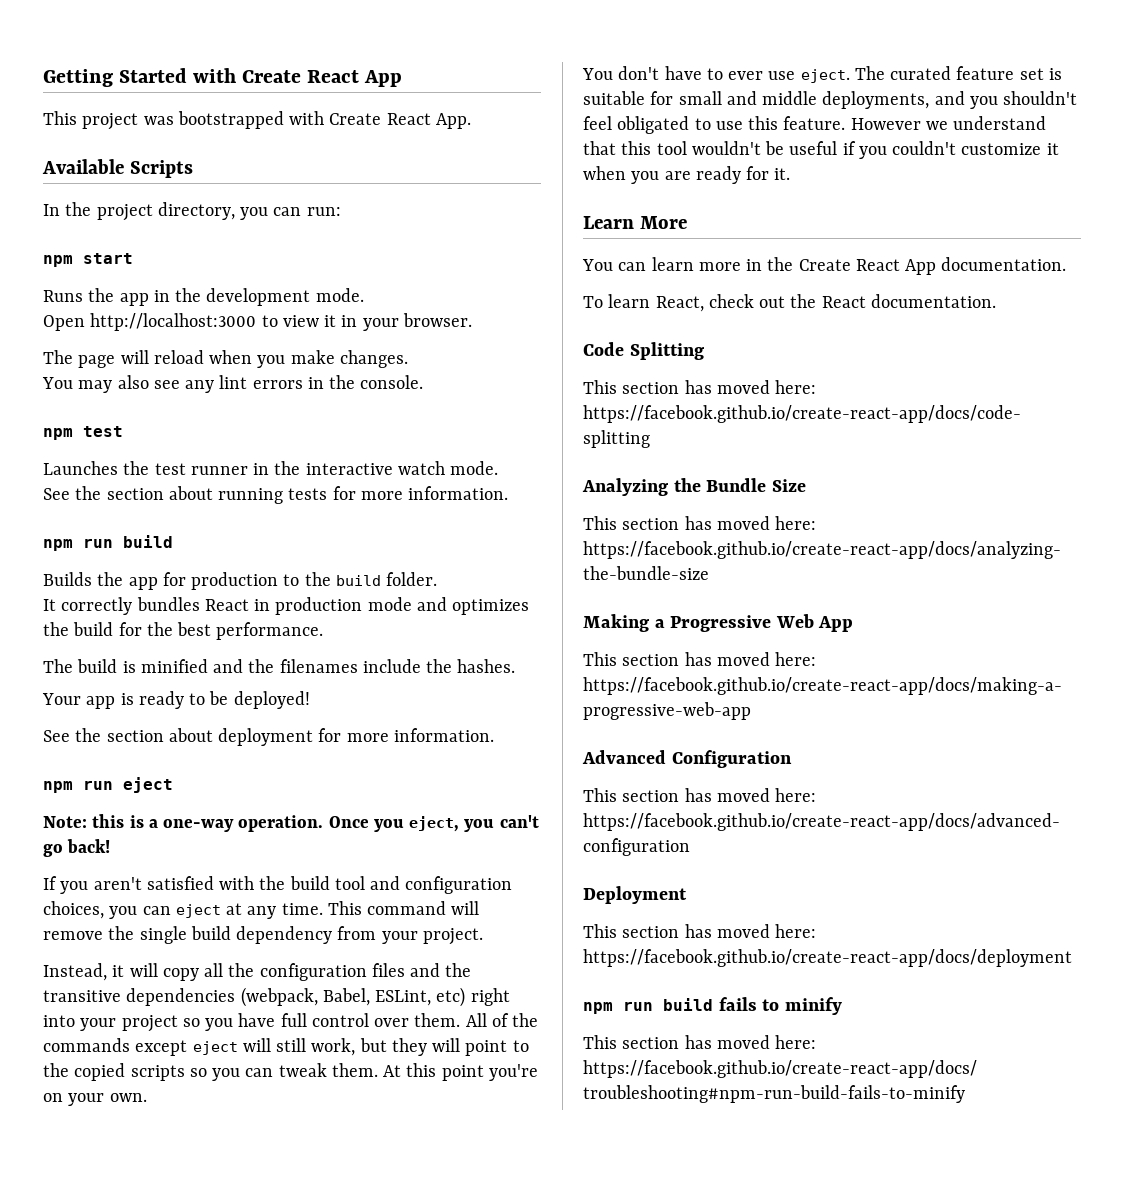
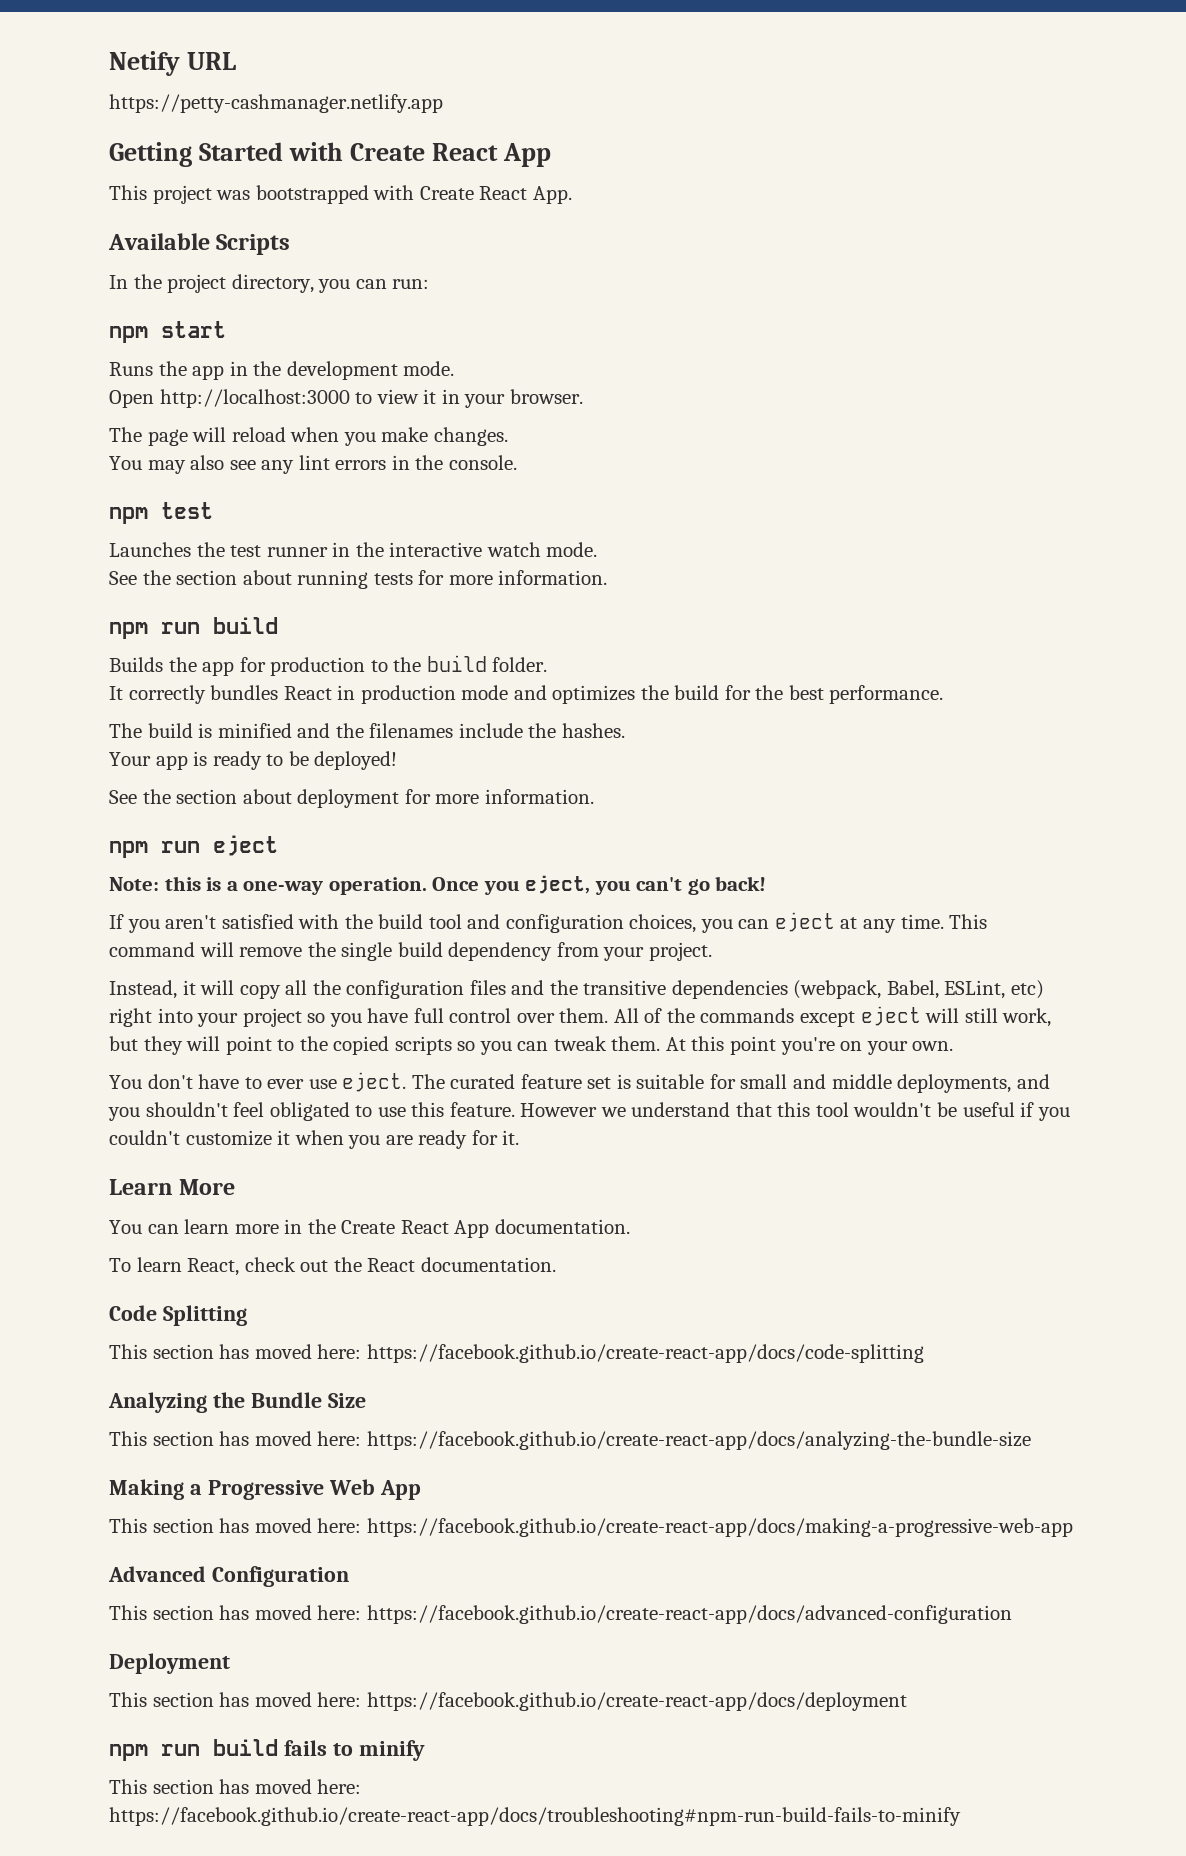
+ Netify URL
+ https://petty-cashmanager.netlify.app

